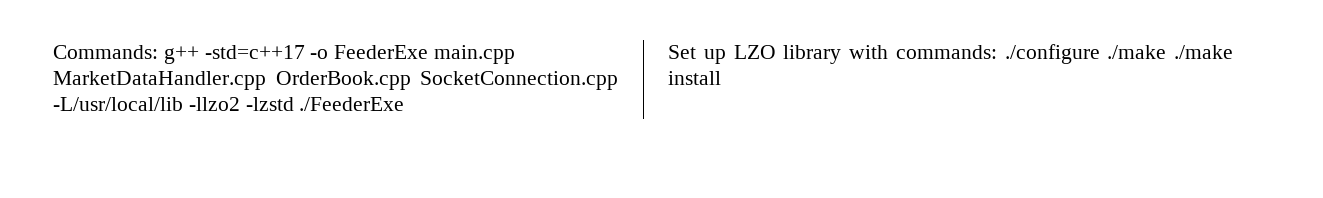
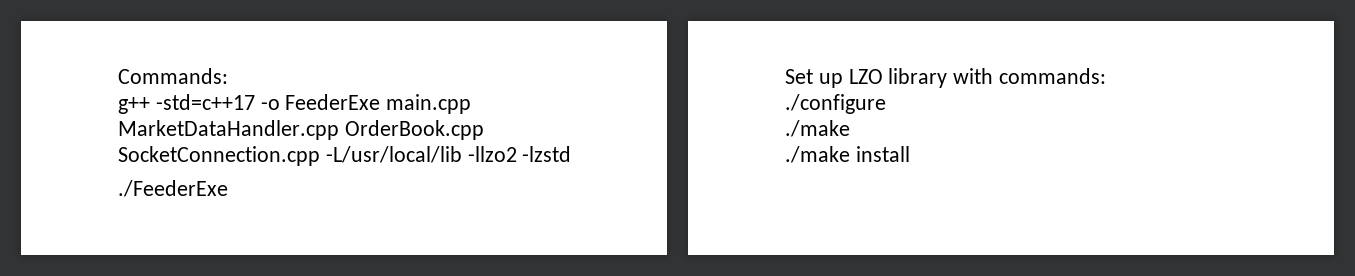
- Commands: g++ -std=c++17 -o FeederExe main.cpp MarketDataHandler.cpp OrderBook.cpp SocketConnection.cpp -L/usr/local/lib -llzo2 -lzstd ./FeederExe
+ Commands:
+ g++ -std=c++17 -o FeederExe main.cpp MarketDataHandler.cpp OrderBook.cpp SocketConnection.cpp -L/usr/local/lib -llzo2 -lzstd
+ ./FeederExe
- Set up LZO library with commands: ./configure ./make ./make install
+ Set up LZO library with commands:
+ ./configure
+ ./make
+ ./make install

